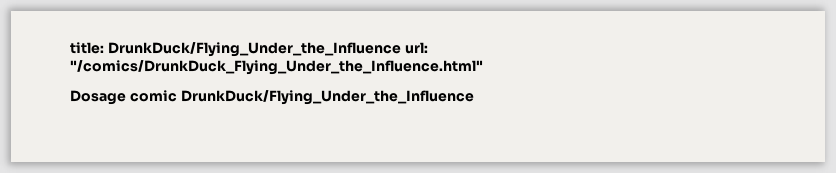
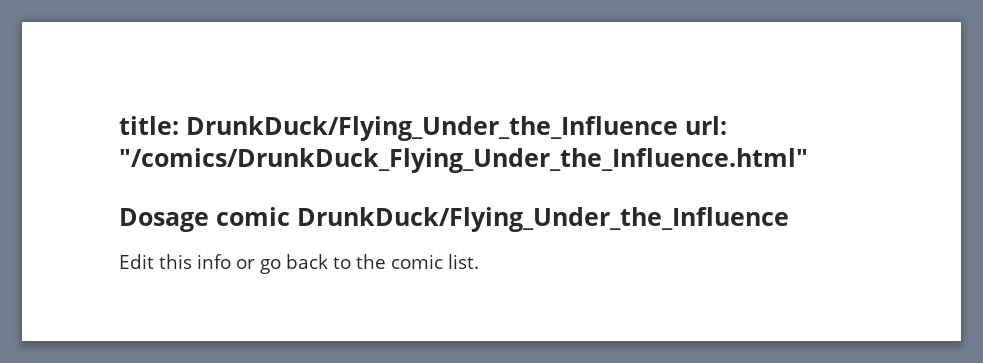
+ Edit this info or go back to the comic list.

